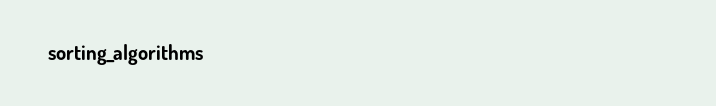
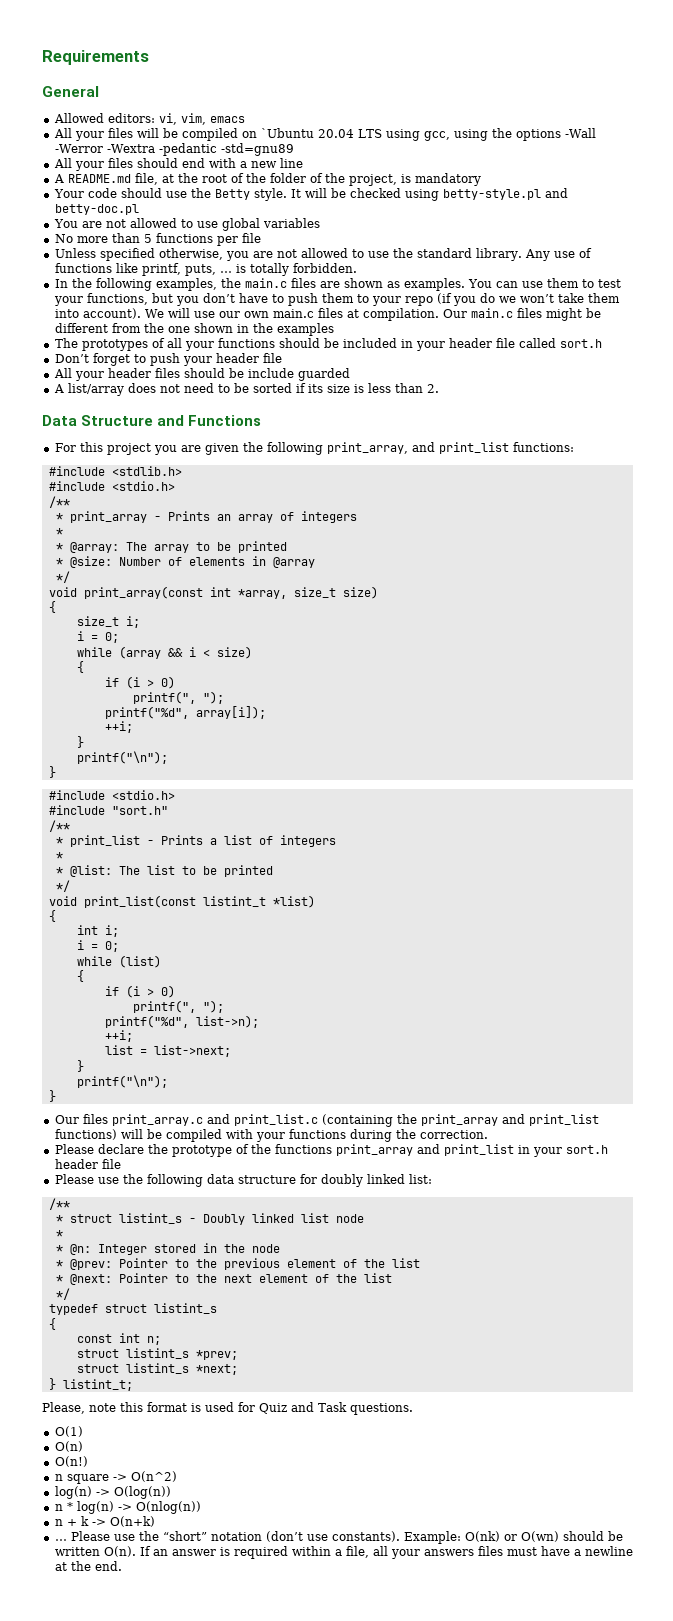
- sorting_algorithms
+ Requirements
+ General
+ Allowed editors: vi, vim, emacs
+ All your files will be compiled on `Ubuntu 20.04 LTS using gcc, using the options -Wall -Werror -Wextra -pedantic -std=gnu89
+ All your files should end with a new line
+ A README.md file, at the root of the folder of the project, is mandatory
+ Your code should use the Betty style. It will be checked using betty-style.pl and betty-doc.pl
+ You are not allowed to use global variables
+ No more than 5 functions per file
+ Unless specified otherwise, you are not allowed to use the standard library. Any use of functions like printf, puts, … is totally forbidden.
+ In the following examples, the main.c files are shown as examples. You can use them to test your functions, but you don’t have to push them to your repo (if you do we won’t take them into account). We will use our own main.c files at compilation. Our main.c files might be different from the one shown in the examples
+ The prototypes of all your functions should be included in your header file called sort.h
+ Don’t forget to push your header file
+ All your header files should be include guarded
+ A list/array does not need to be sorted if its size is less than 2.
+ Data Structure and Functions
+ For this project you are given the following print_array, and print_list functions:
+ #include <stdlib.h>
+ #include <stdio.h>
+ /**
+ * print_array - Prints an array of integers
+ *
+ * @array: The array to be printed
+ * @size: Number of elements in @array
+ */
+ void print_array(const int *array, size_t size)
+ {
+ size_t i;
+ i = 0;
+ while (array && i < size)
+ {
+ if (i > 0)
+ printf(", ");
+ printf("%d", array[i]);
+ ++i;
+ }
+ printf("\n");
+ }
+ #include <stdio.h>
+ #include "sort.h"
+ /**
+ * print_list - Prints a list of integers
+ *
+ * @list: The list to be printed
+ */
+ void print_list(const listint_t *list)
+ {
+ int i;
+ i = 0;
+ while (list)
+ {
+ if (i > 0)
+ printf(", ");
+ printf("%d", list->n);
+ ++i;
+ list = list->next;
+ }
+ printf("\n");
+ }
+ Our files print_array.c and print_list.c (containing the print_array and print_list functions) will be compiled with your functions during the correction.
+ Please declare the prototype of the functions print_array and print_list in your sort.h header file
+ Please use the following data structure for doubly linked list:
+ /**
+ * struct listint_s - Doubly linked list node
+ *
+ * @n: Integer stored in the node
+ * @prev: Pointer to the previous element of the list
+ * @next: Pointer to the next element of the list
+ */
+ typedef struct listint_s
+ {
+ const int n;
+ struct listint_s *prev;
+ struct listint_s *next;
+ } listint_t;
+ Please, note this format is used for Quiz and Task questions.
+ O(1)
+ O(n)
+ O(n!)
+ n square -> O(n^2)
+ log(n) -> O(log(n))
+ n * log(n) -> O(nlog(n))
+ n + k -> O(n+k)
+ … Please use the “short” notation (don’t use constants). Example: O(nk) or O(wn) should be written O(n). If an answer is required within a file, all your answers files must have a newline at the end.

